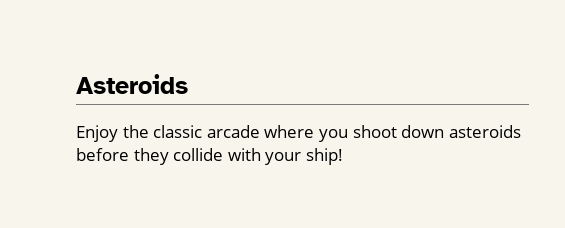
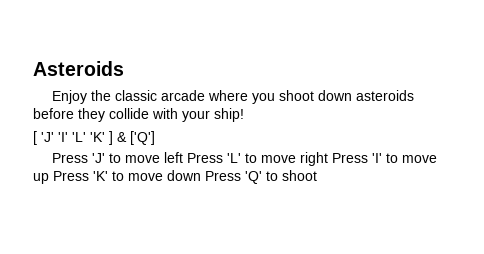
+ [ 'J' 'I' 'L' 'K' ] & ['Q']
+ Press 'J' to move left Press 'L' to move right Press 'I' to move up Press 'K' to move down Press 'Q' to shoot

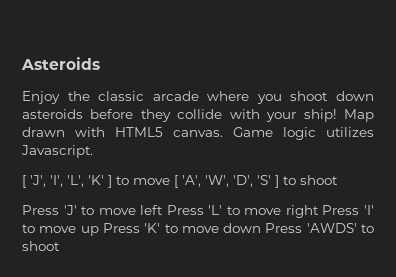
- Enjoy the classic arcade where you shoot down asteroids before they collide with your ship!
- [ 'J' 'I' 'L' 'K' ] & ['Q']
+ Enjoy the classic arcade where you shoot down asteroids before they collide with your ship! Map drawn with HTML5 canvas. Game logic utilizes Javascript.
+ [ 'J', 'I', 'L', 'K' ] to move [ 'A', 'W', 'D', 'S' ] to shoot
- Press 'J' to move left Press 'L' to move right Press 'I' to move up Press 'K' to move down Press 'Q' to shoot
+ Press 'J' to move left Press 'L' to move right Press 'I' to move up Press 'K' to move down Press 'AWDS' to shoot

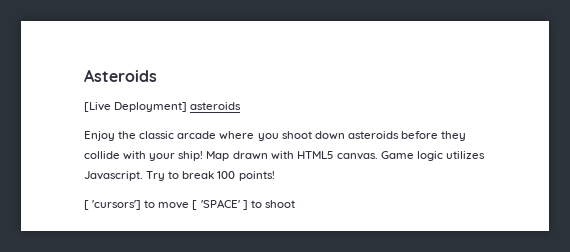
+ [Live Deployment] asteroids
- Game logic utilizes Javascript.
- [ 'J', 'I', 'L', 'K' ] to move [ 'A', 'W', 'D', 'S' ] to shoot
- Press 'J' to move left Press 'L' to move right Press 'I' to move up Press 'K' to move down Press 'AWDS' to shoot
+ Game logic utilizes Javascript. Try to break 100 points!
+ [ 'cursors'] to move [ 'SPACE' ] to shoot

